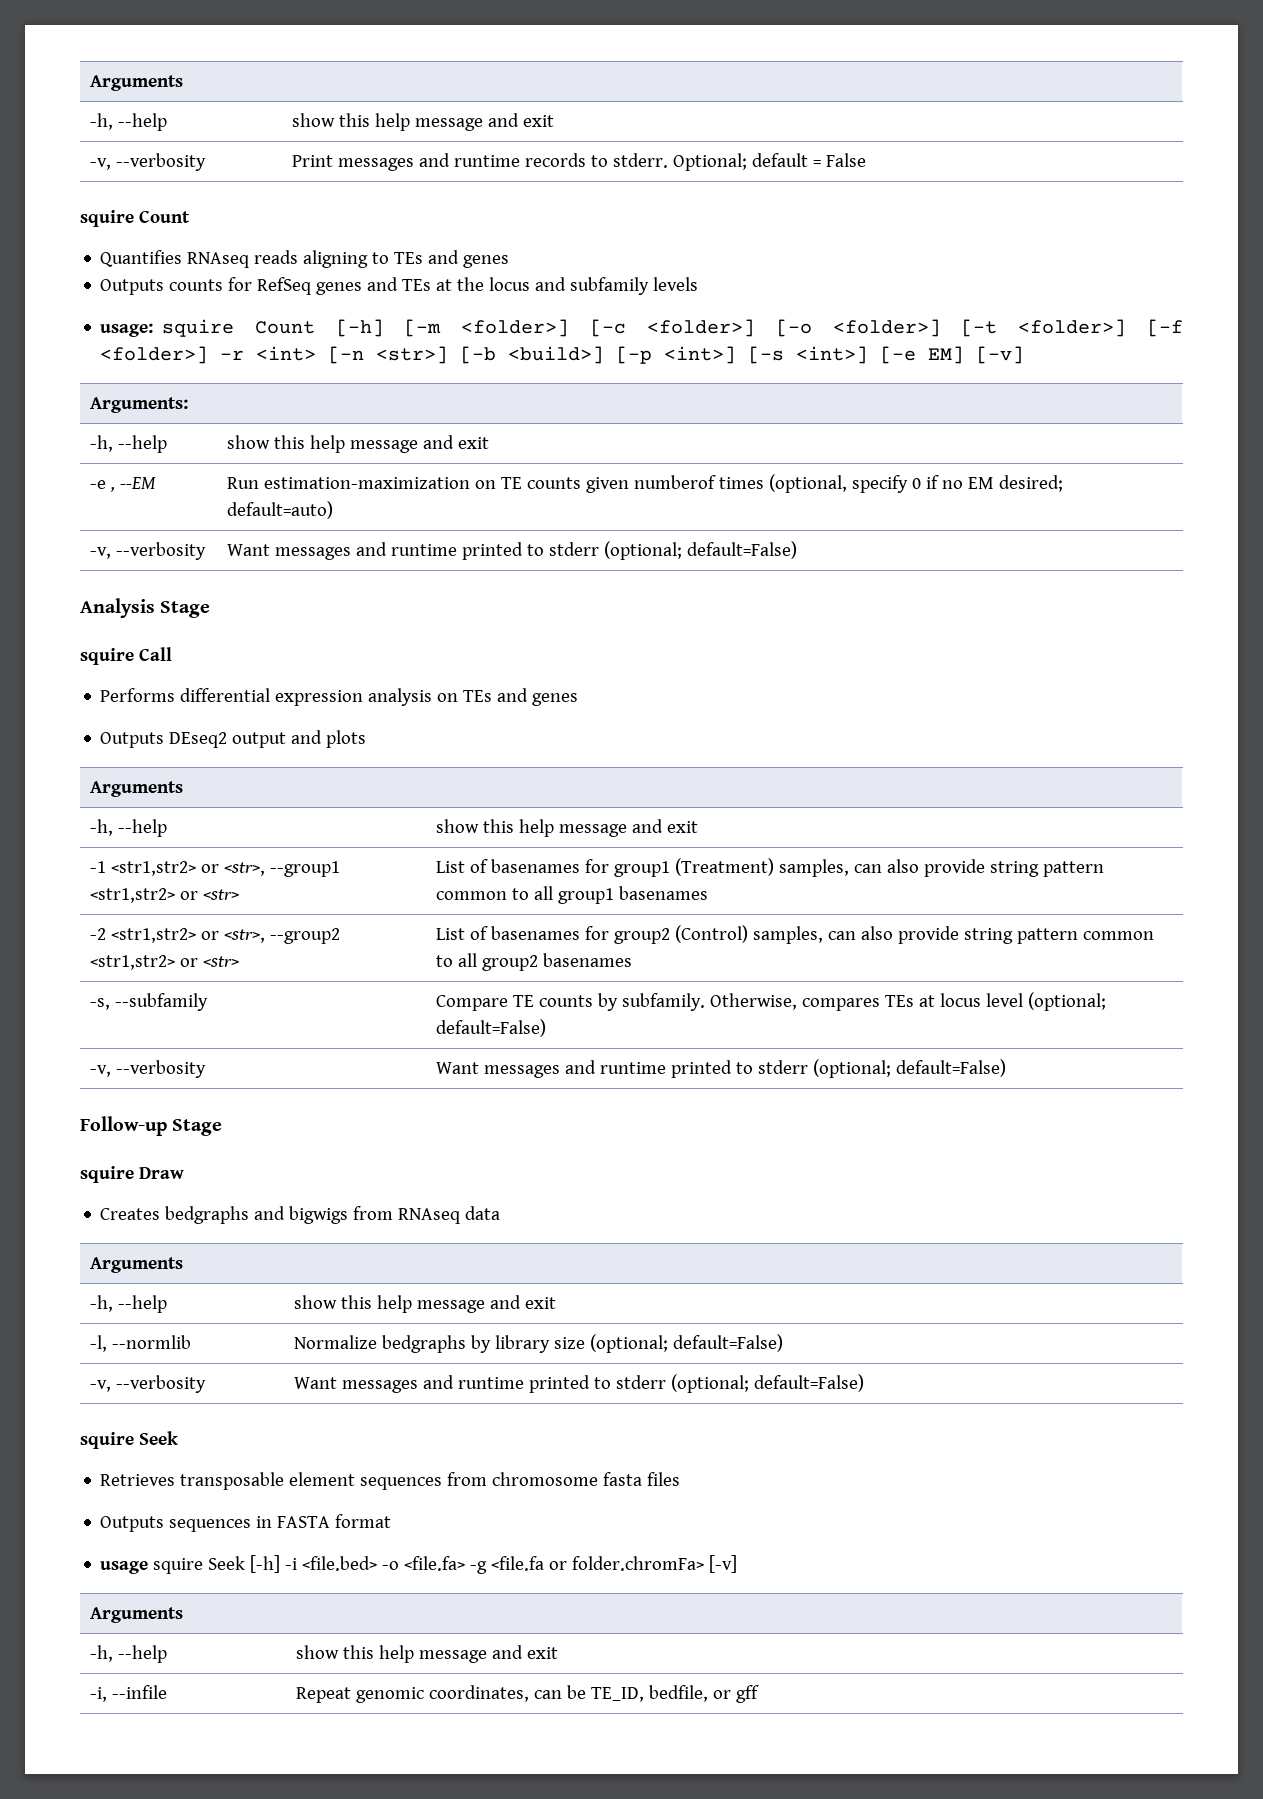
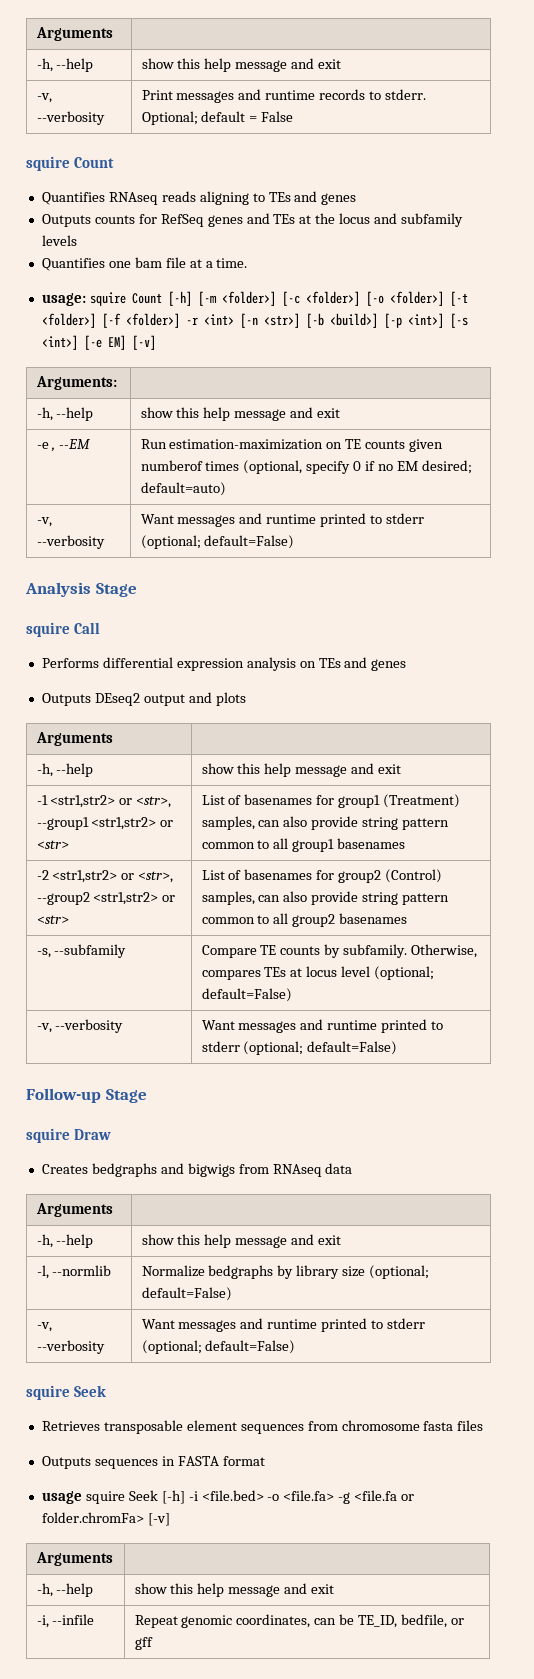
+ Quantifies one bam file at a time.

